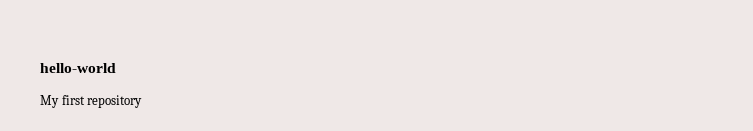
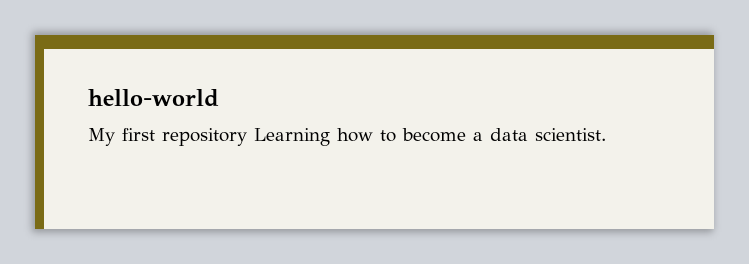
- My first repository
+ My first repository Learning how to become a data scientist.

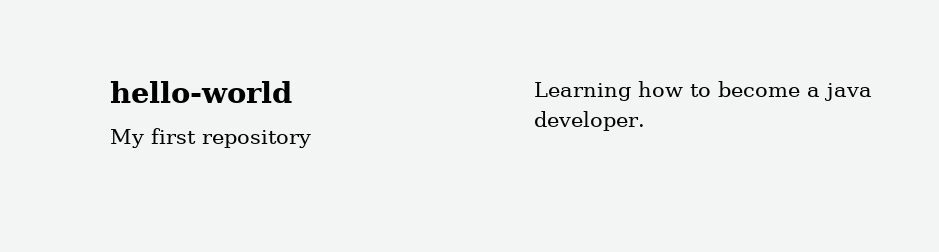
- My first repository Learning how to become a data scientist.
+ My first repository
+ Learning how to become a java developer.

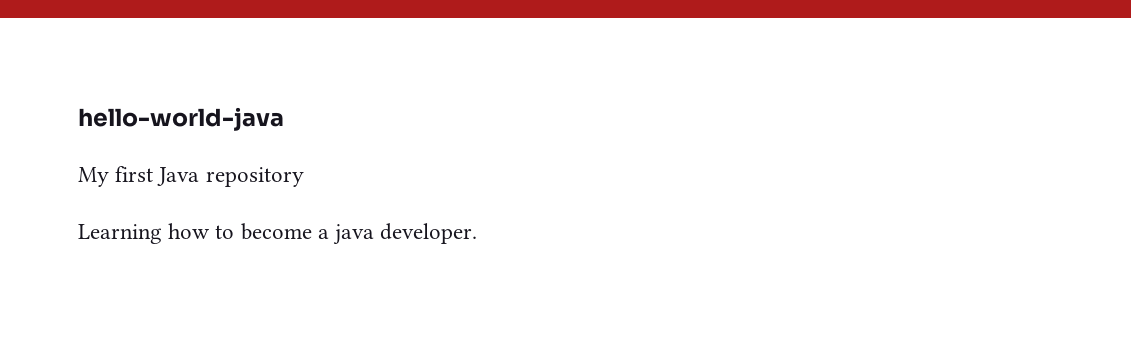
- hello-world
+ hello-world-java
- My first repository
+ My first Java repository

